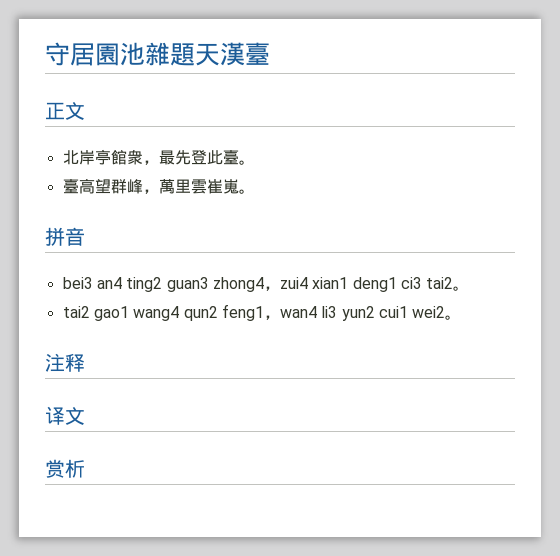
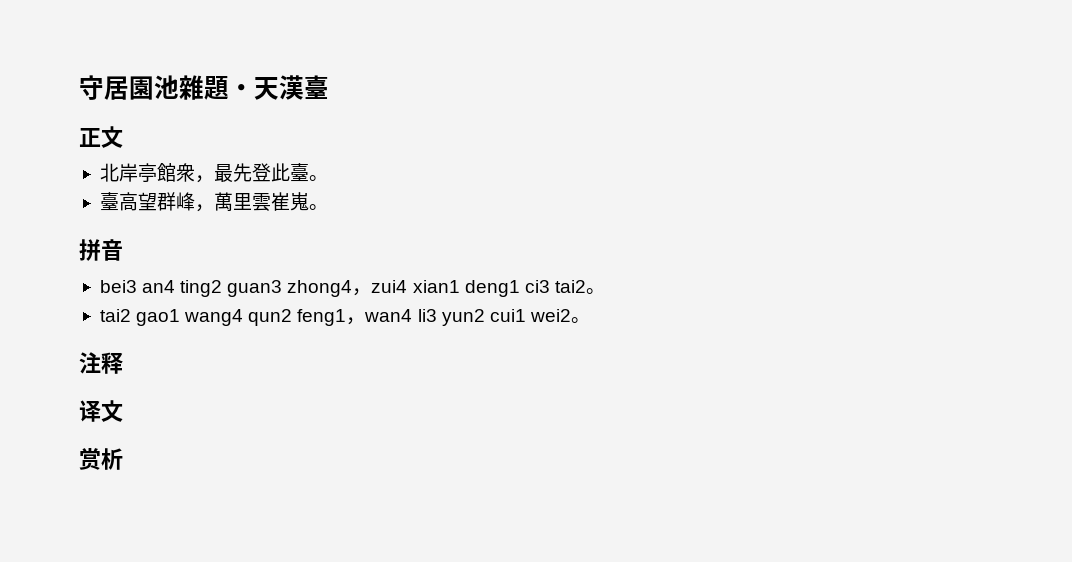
- 守居園池雜題天漢臺
+ 守居園池雜題・天漢臺

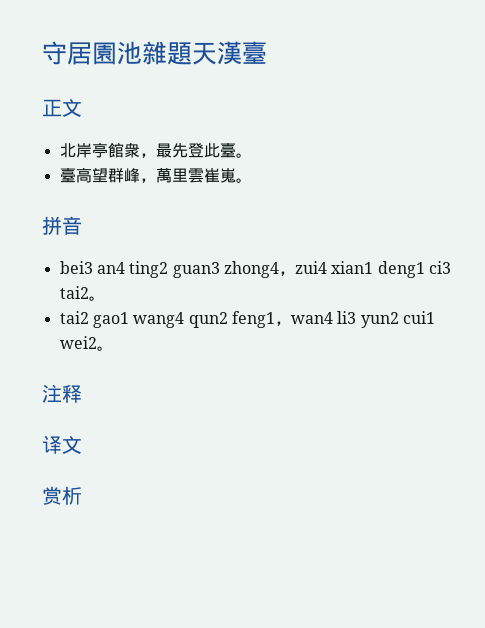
- 守居園池雜題・天漢臺
+ 守居園池雜題天漢臺

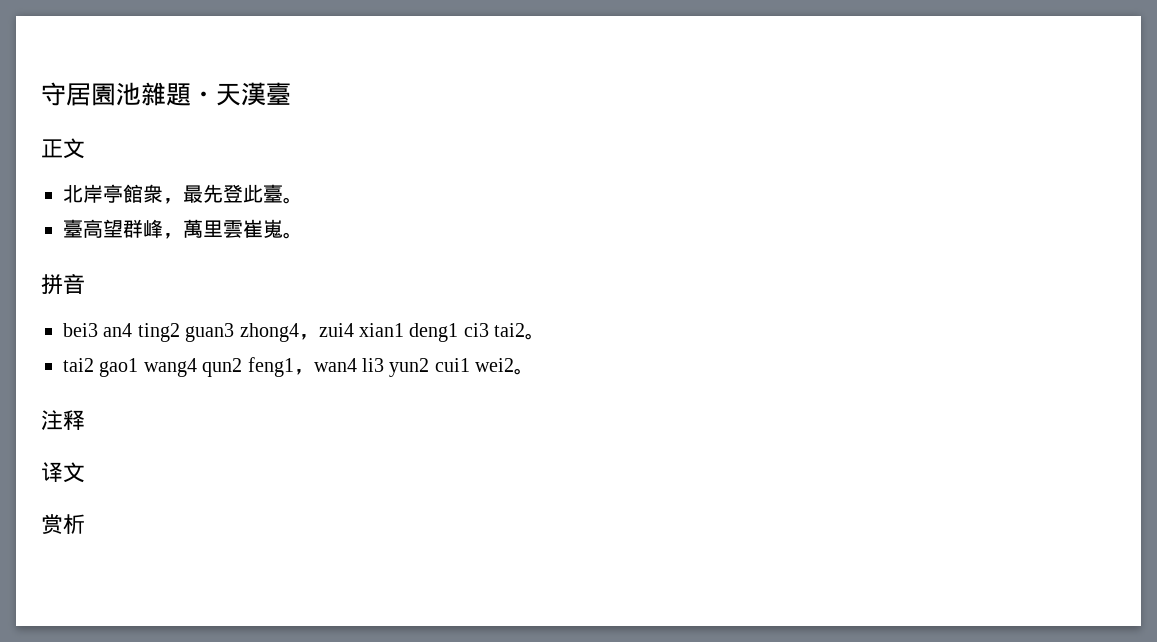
- 守居園池雜題天漢臺
+ 守居園池雜題・天漢臺

